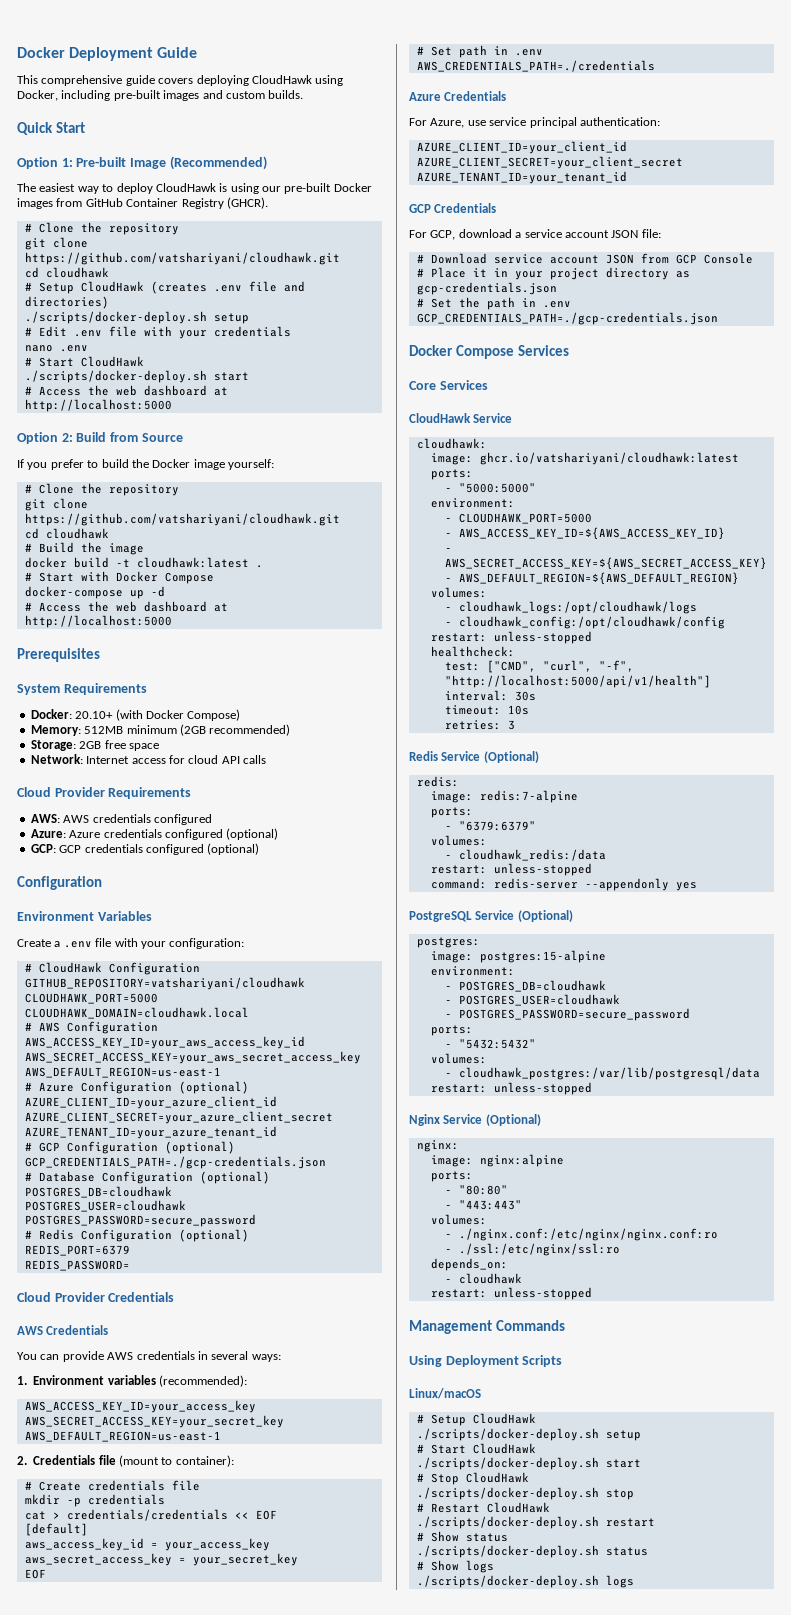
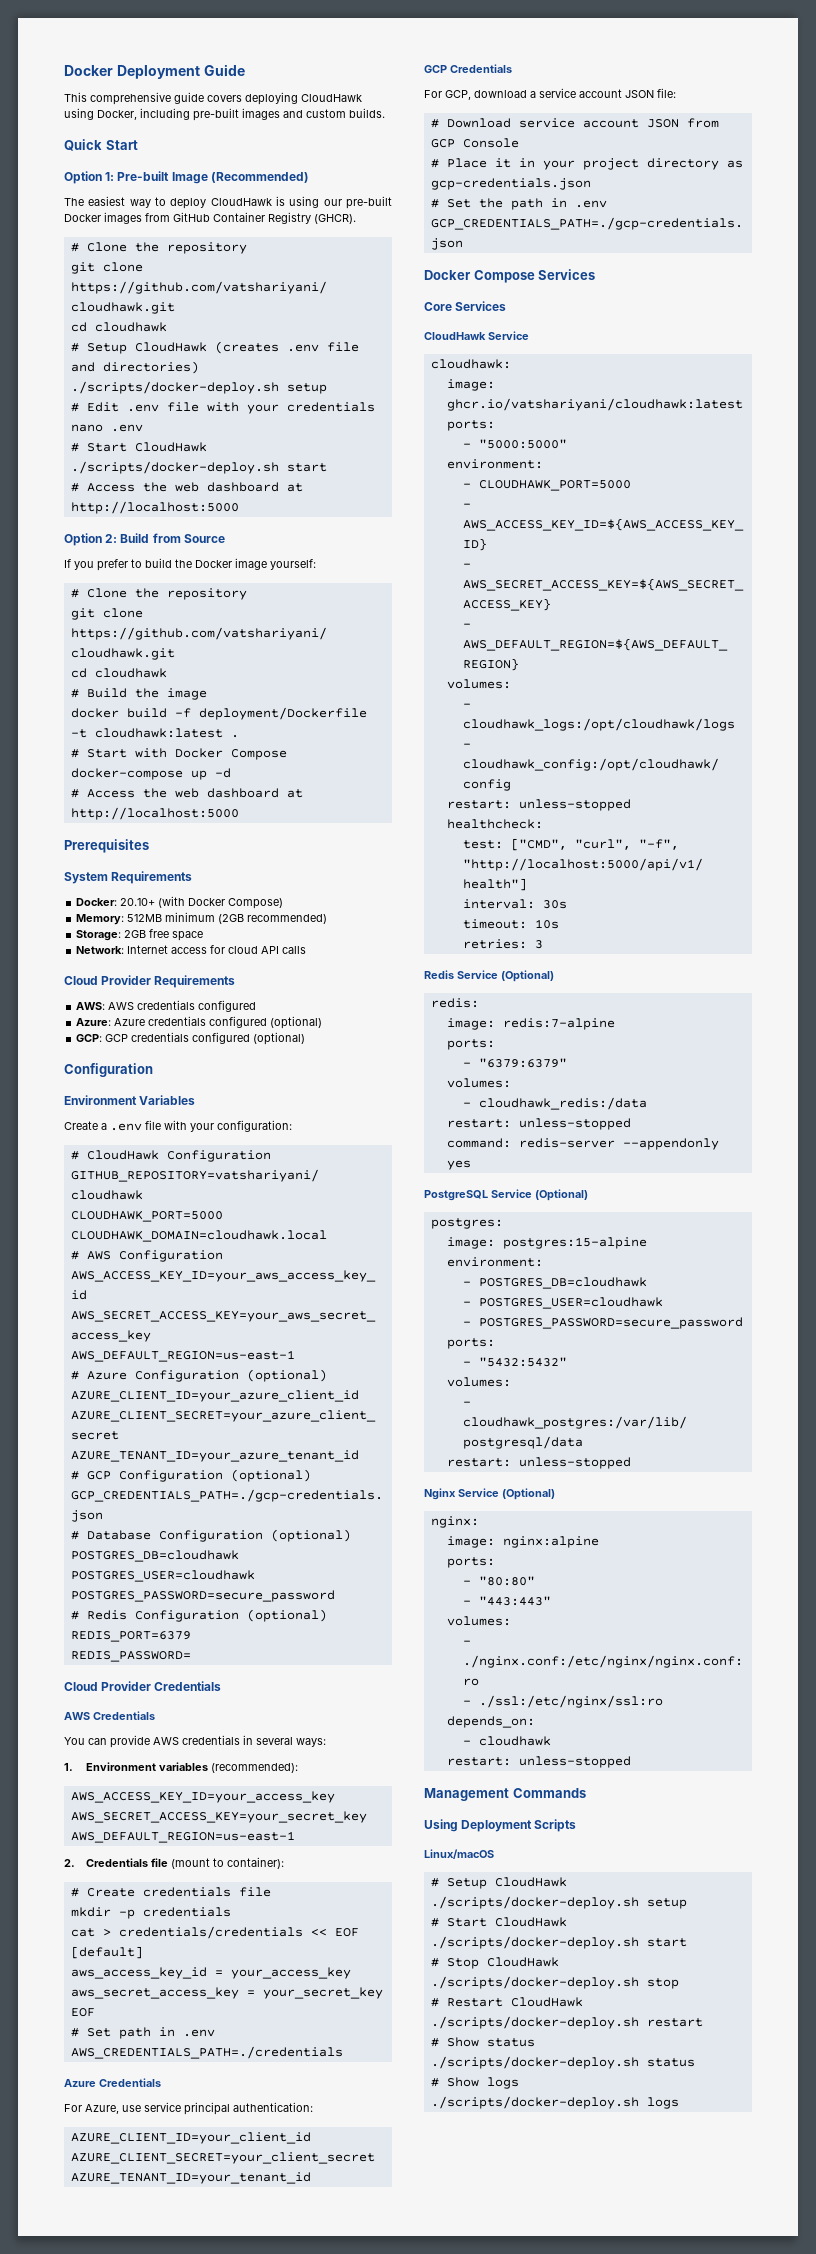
- docker build -t cloudhawk:latest .
+ docker build -f deployment/Dockerfile -t cloudhawk:latest .

